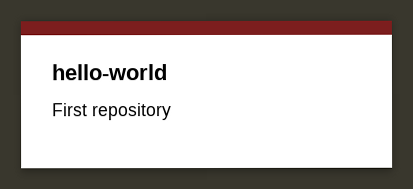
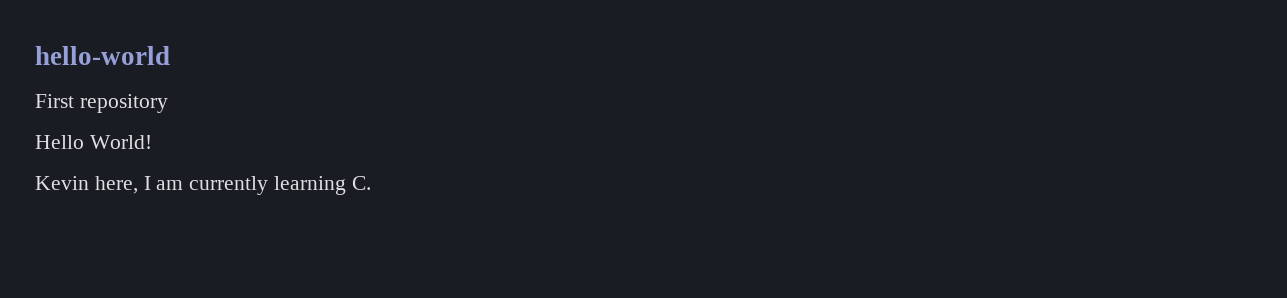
+ Hello World!
+ Kevin here, I am currently learning C.

